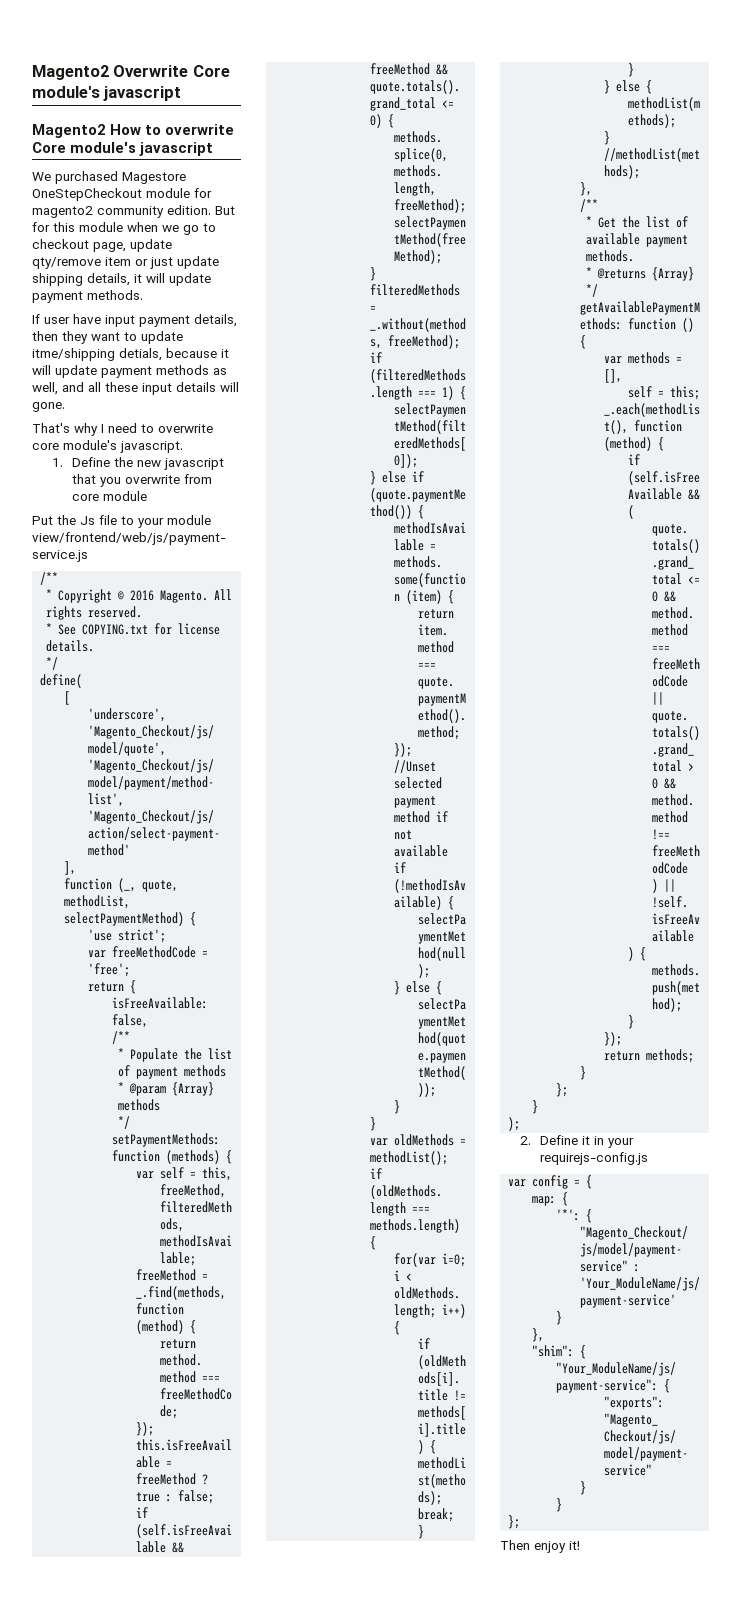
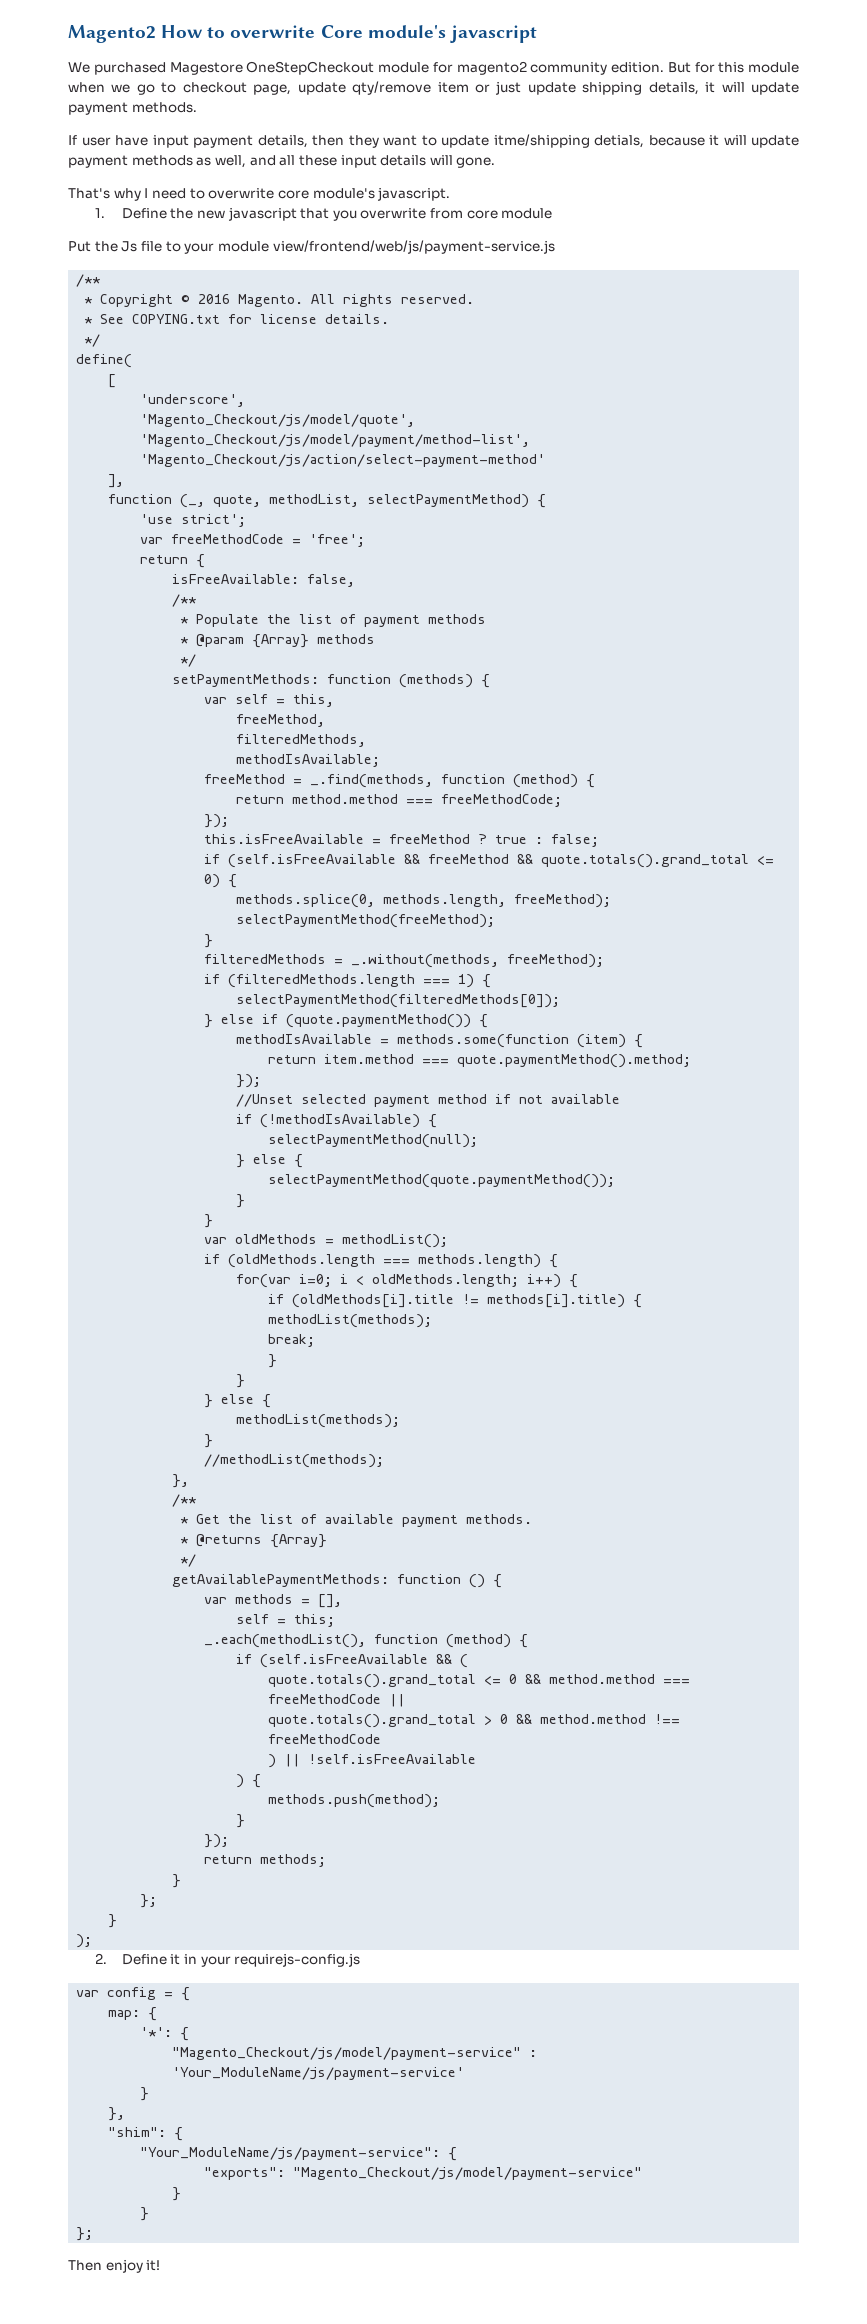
- Magento2 Overwrite Core module's javascript

